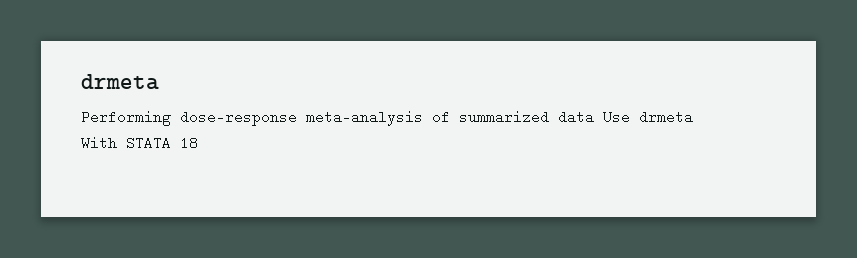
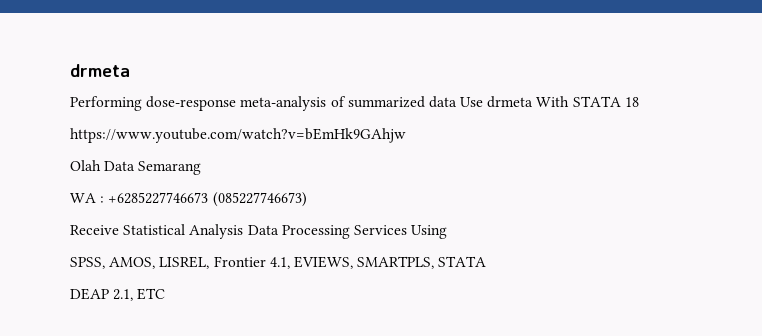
+ https://www.youtube.com/watch?v=bEmHk9GAhjw
+ Olah Data Semarang
+ WA : +6285227746673 (085227746673)
+ Receive Statistical Analysis Data Processing Services Using
+ SPSS, AMOS, LISREL, Frontier 4.1, EVIEWS, SMARTPLS, STATA
+ DEAP 2.1, ETC

